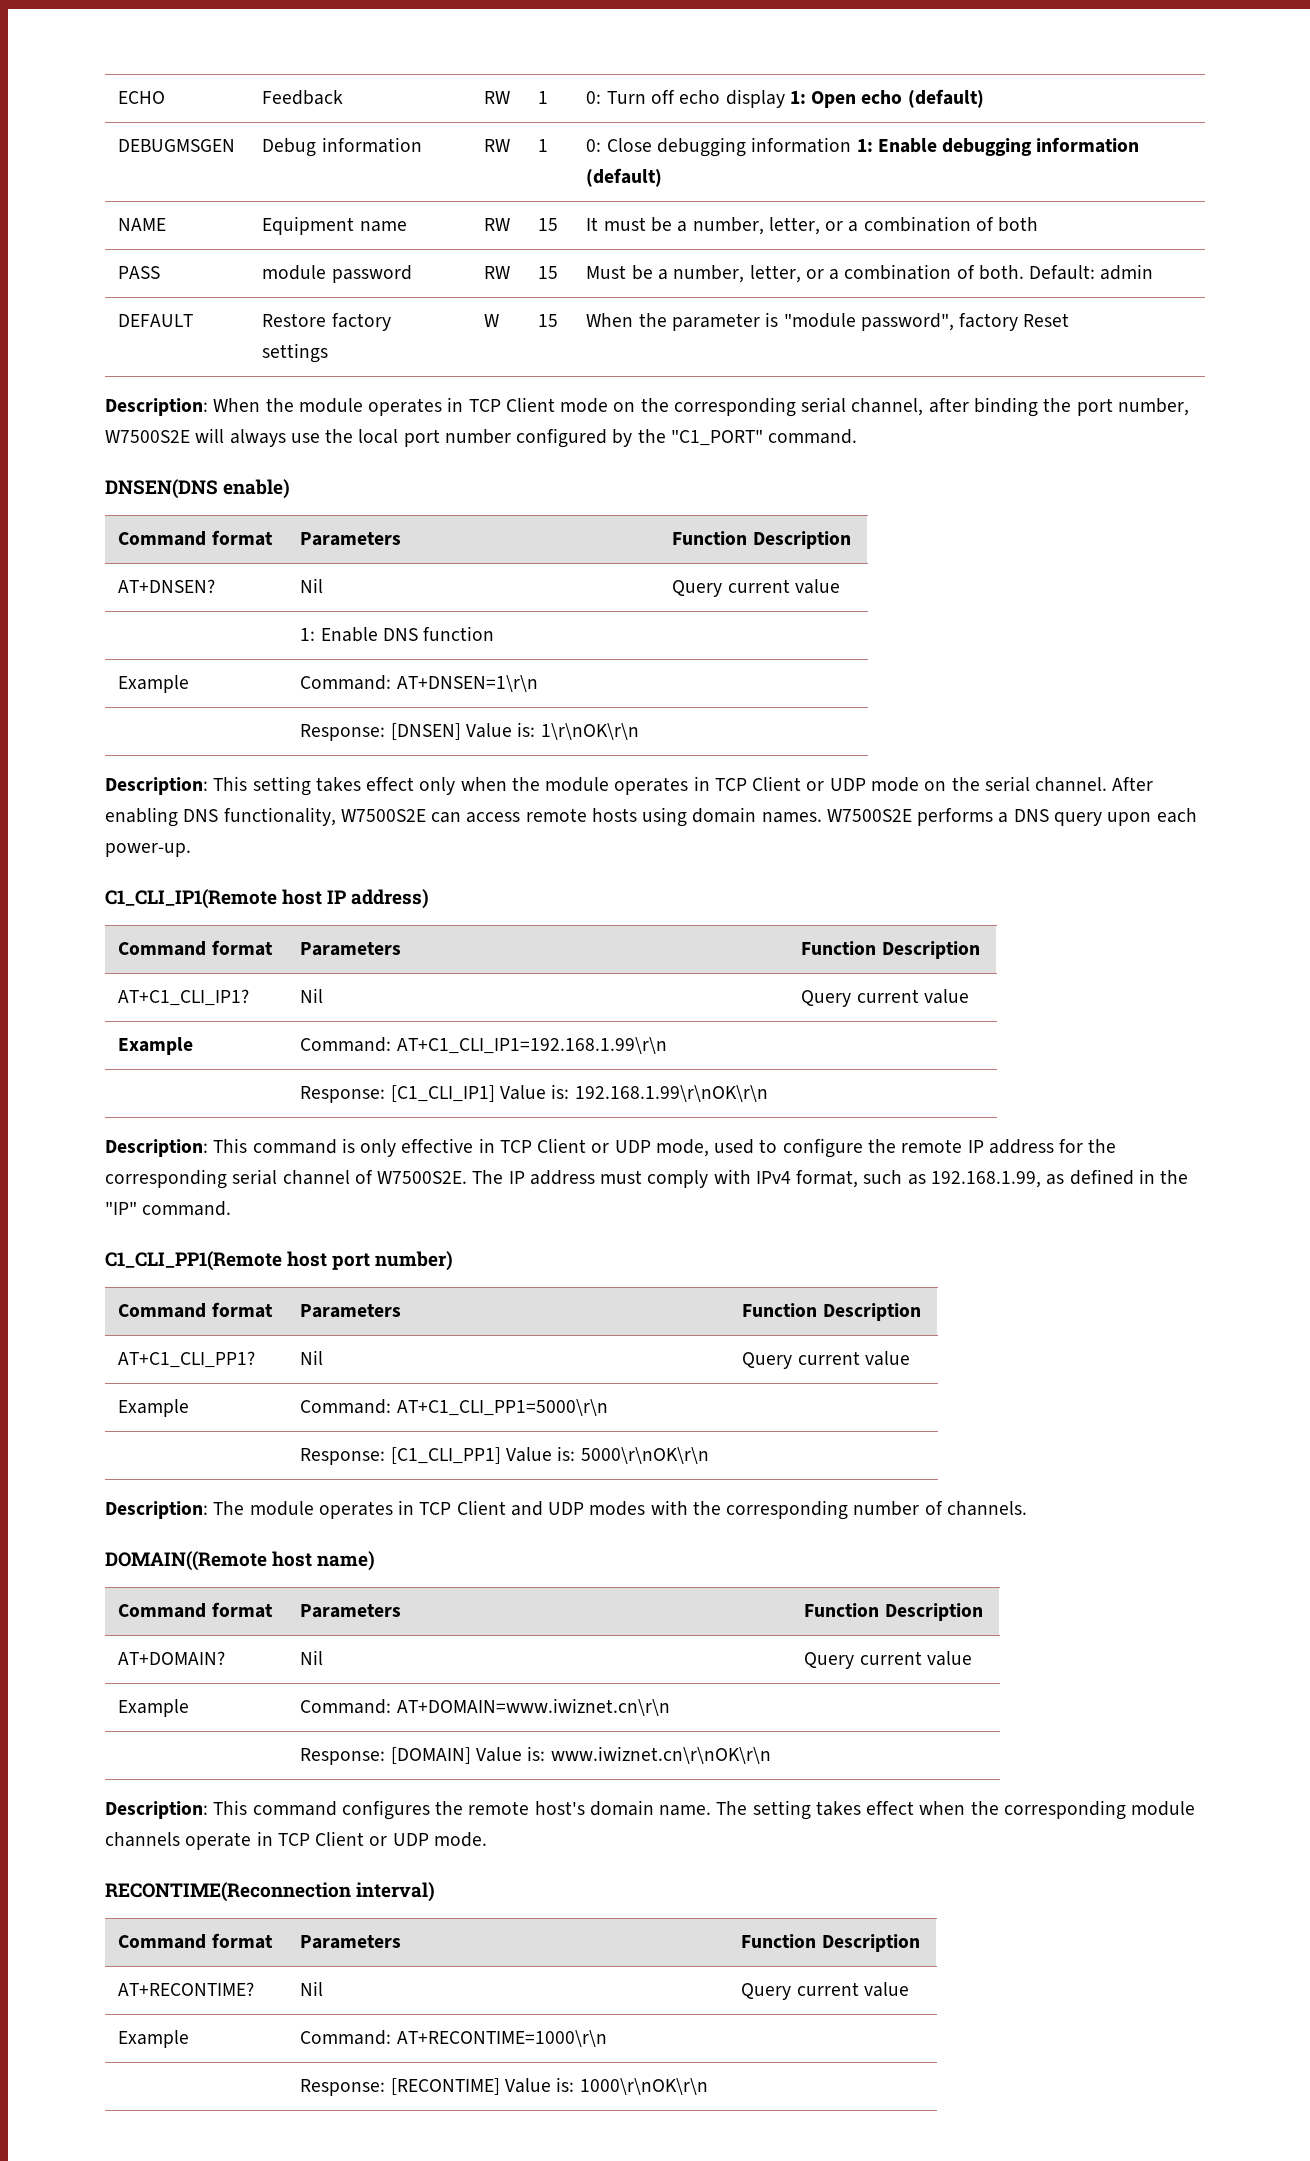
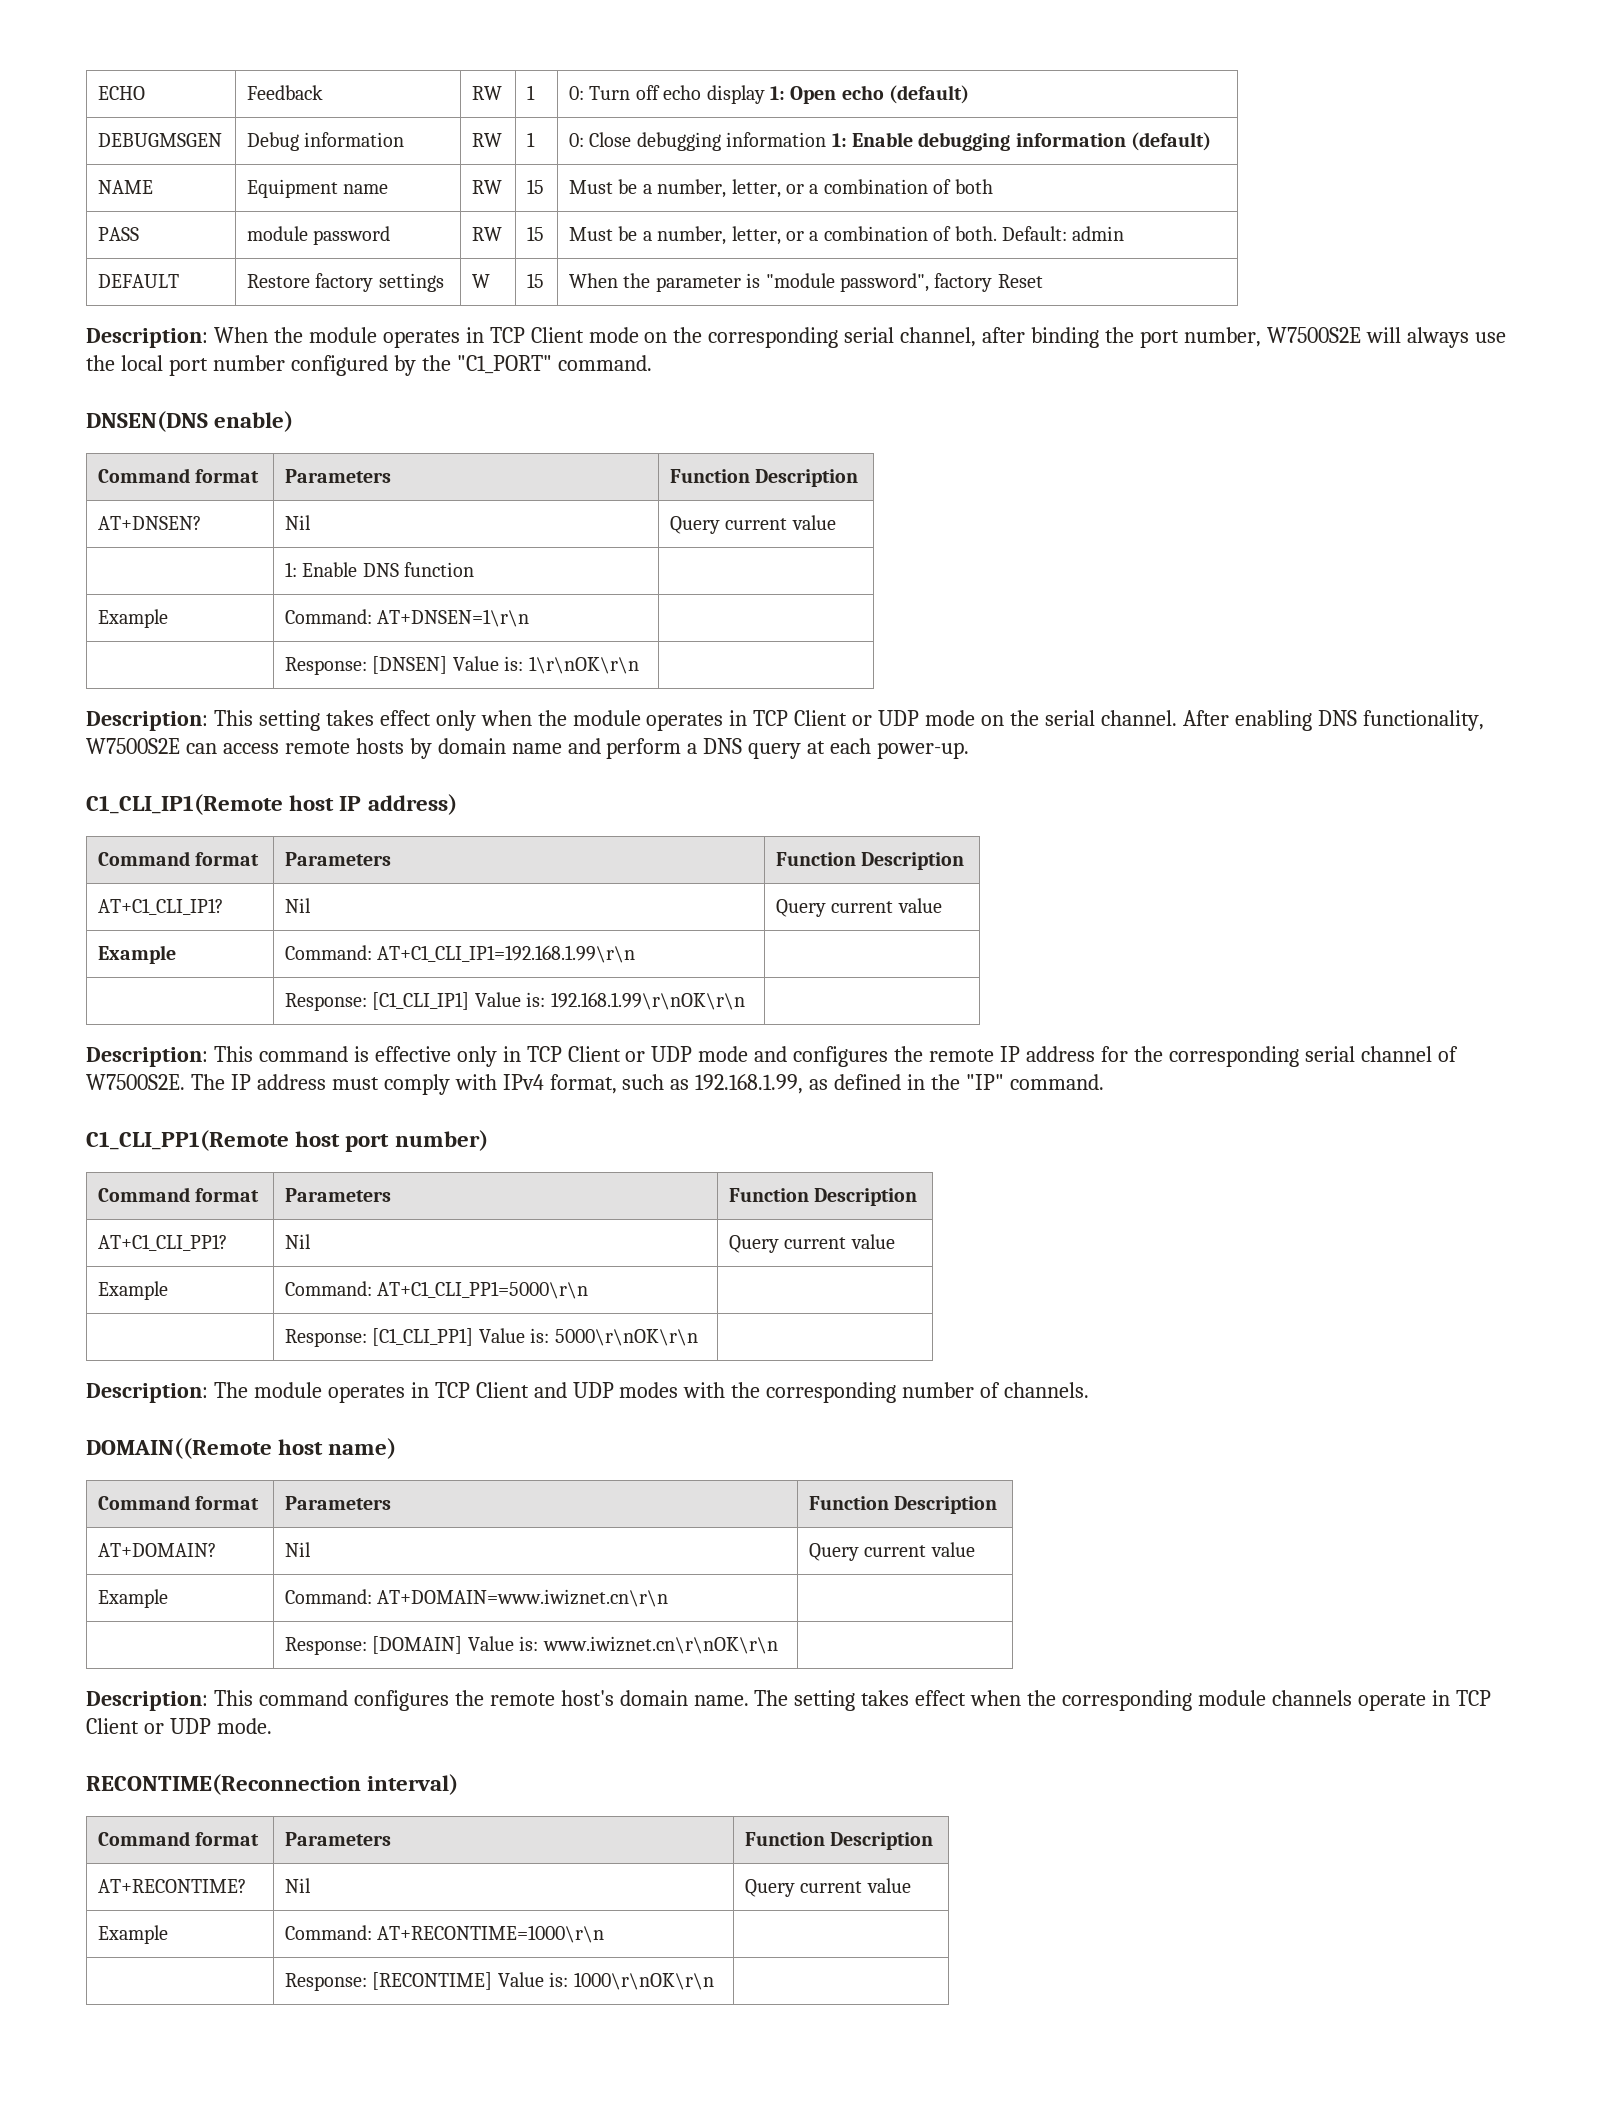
- NAME | Equipment name | RW | 15 | It must be a number, letter, or a combination of both
+ NAME | Equipment name | RW | 15 | Must be a number, letter, or a combination of both
- After enabling DNS functionality, W7500S2E can access remote hosts using domain names. W7500S2E performs a DNS query upon each power-up.
+ After enabling DNS functionality, W7500S2E can access remote hosts by domain name and perform a DNS query at each power-up.
- Description: This command is only effective in TCP Client or UDP mode, used to configure the remote IP address for the corresponding serial channel of W7500S2E.
+ Description: This command is effective only in TCP Client or UDP mode and configures the remote IP address for the corresponding serial channel of W7500S2E.

